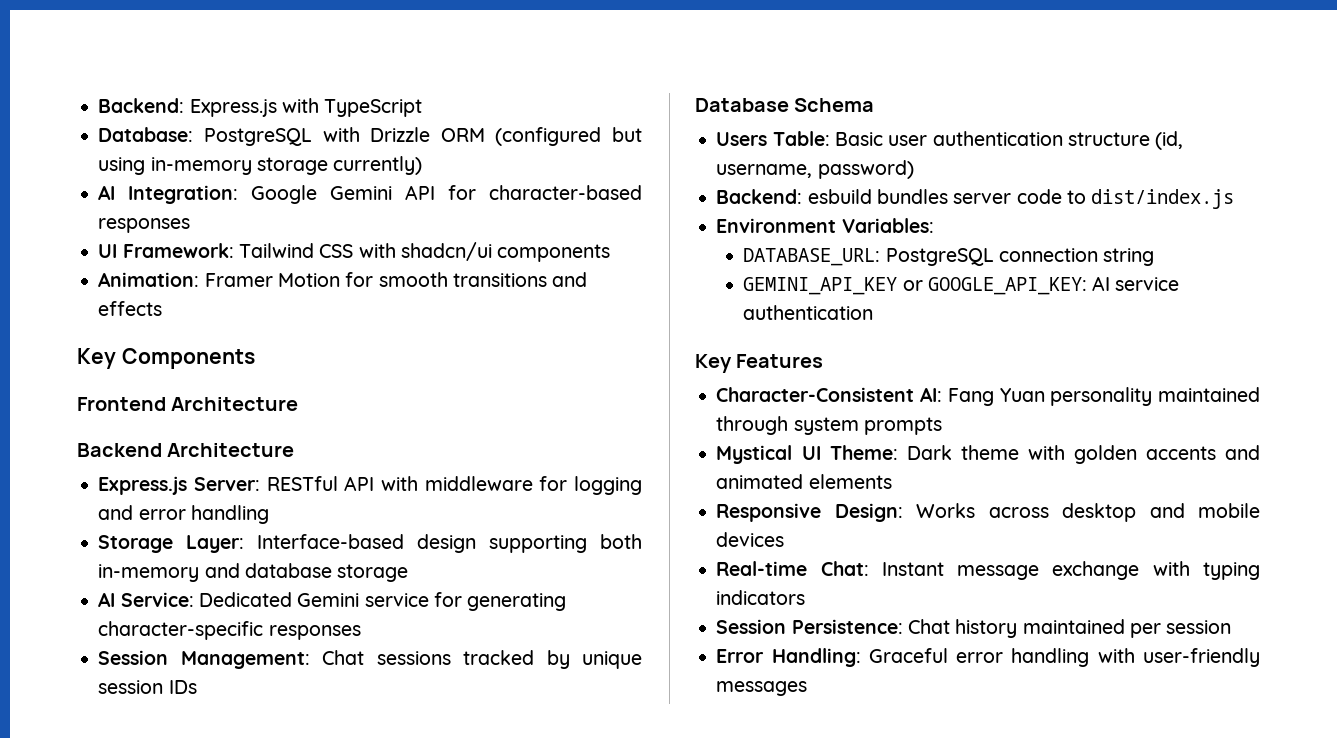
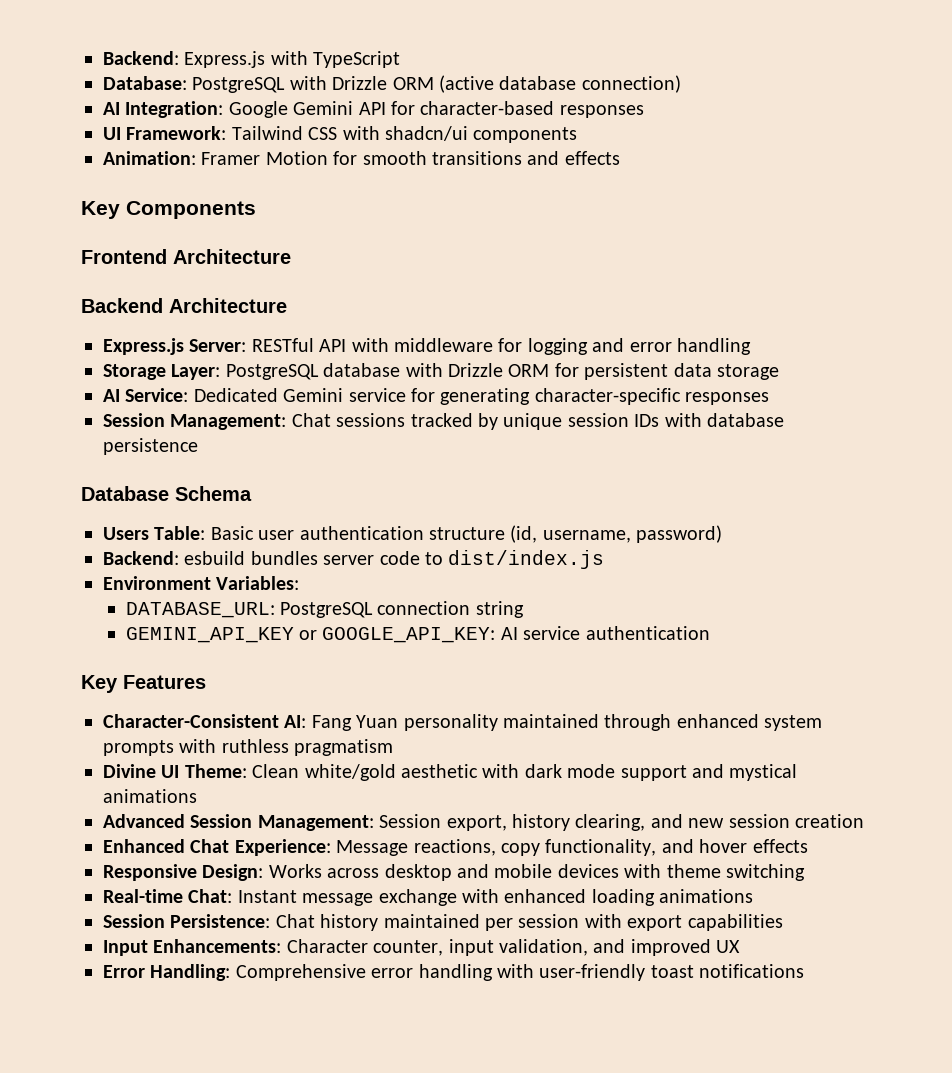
- Database: PostgreSQL with Drizzle ORM (configured but using in-memory storage currently)
+ Database: PostgreSQL with Drizzle ORM (active database connection)
- Storage Layer: Interface-based design supporting both in-memory and database storage
+ Storage Layer: PostgreSQL database with Drizzle ORM for persistent data storage
- Session Management: Chat sessions tracked by unique session IDs
+ Session Management: Chat sessions tracked by unique session IDs with database persistence
- Character-Consistent AI: Fang Yuan personality maintained through system prompts
- Mystical UI Theme: Dark theme with golden accents and animated elements
+ Character-Consistent AI: Fang Yuan personality maintained through enhanced system prompts with ruthless pragmatism
+ Divine UI Theme: Clean white/gold aesthetic with dark mode support and mystical animations
+ Advanced Session Management: Session export, history clearing, and new session creation
+ Enhanced Chat Experience: Message reactions, copy functionality, and hover effects
- Responsive Design: Works across desktop and mobile devices
+ Responsive Design: Works across desktop and mobile devices with theme switching
- Real-time Chat: Instant message exchange with typing indicators
+ Real-time Chat: Instant message exchange with enhanced loading animations
- Session Persistence: Chat history maintained per session
+ Session Persistence: Chat history maintained per session with export capabilities
+ Input Enhancements: Character counter, input validation, and improved UX
- Error Handling: Graceful error handling with user-friendly messages
+ Error Handling: Comprehensive error handling with user-friendly toast notifications

